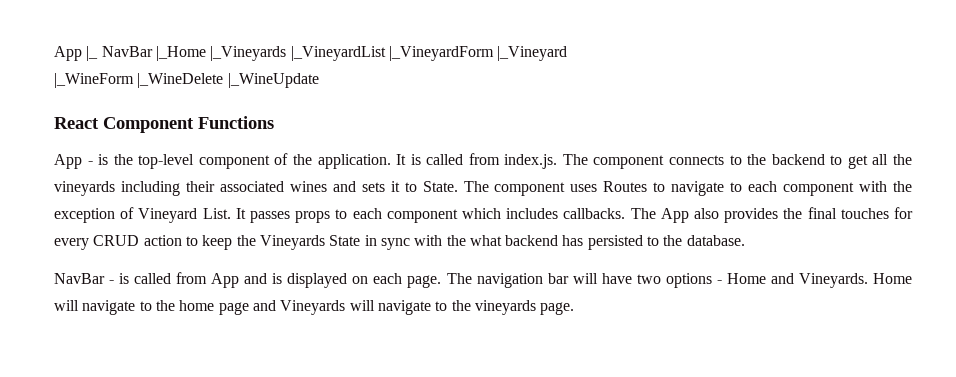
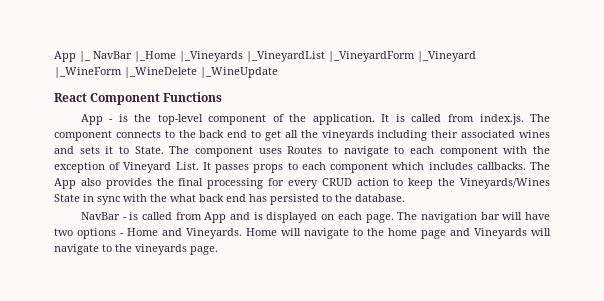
- It is called from index.js. The component connects to the backend to get all the vineyards including their associated wines and sets it to State.
+ It is called from index.js. The component connects to the back end to get all the vineyards including their associated wines and sets it to State.
- The App also provides the final touches for every CRUD action to keep the Vineyards State in sync with the what backend has persisted to the database.
+ The App also provides the final processing for every CRUD action to keep the Vineyards/Wines State in sync with the what back end has persisted to the database.

